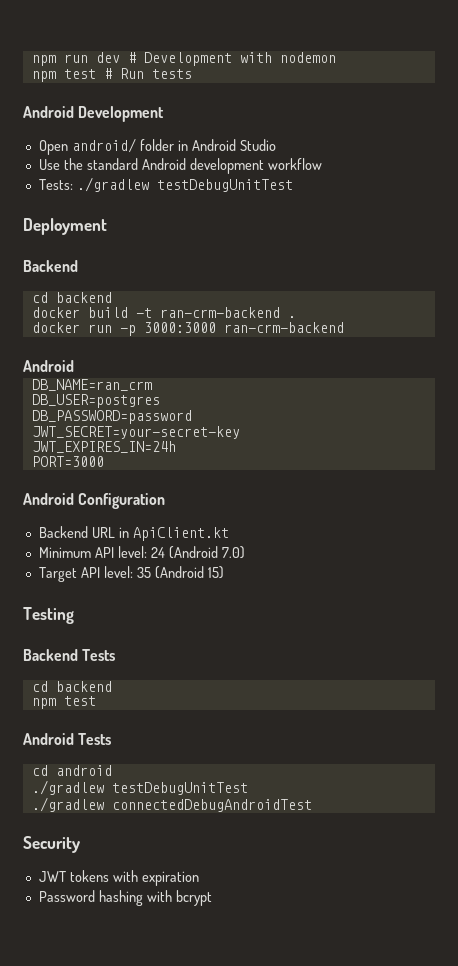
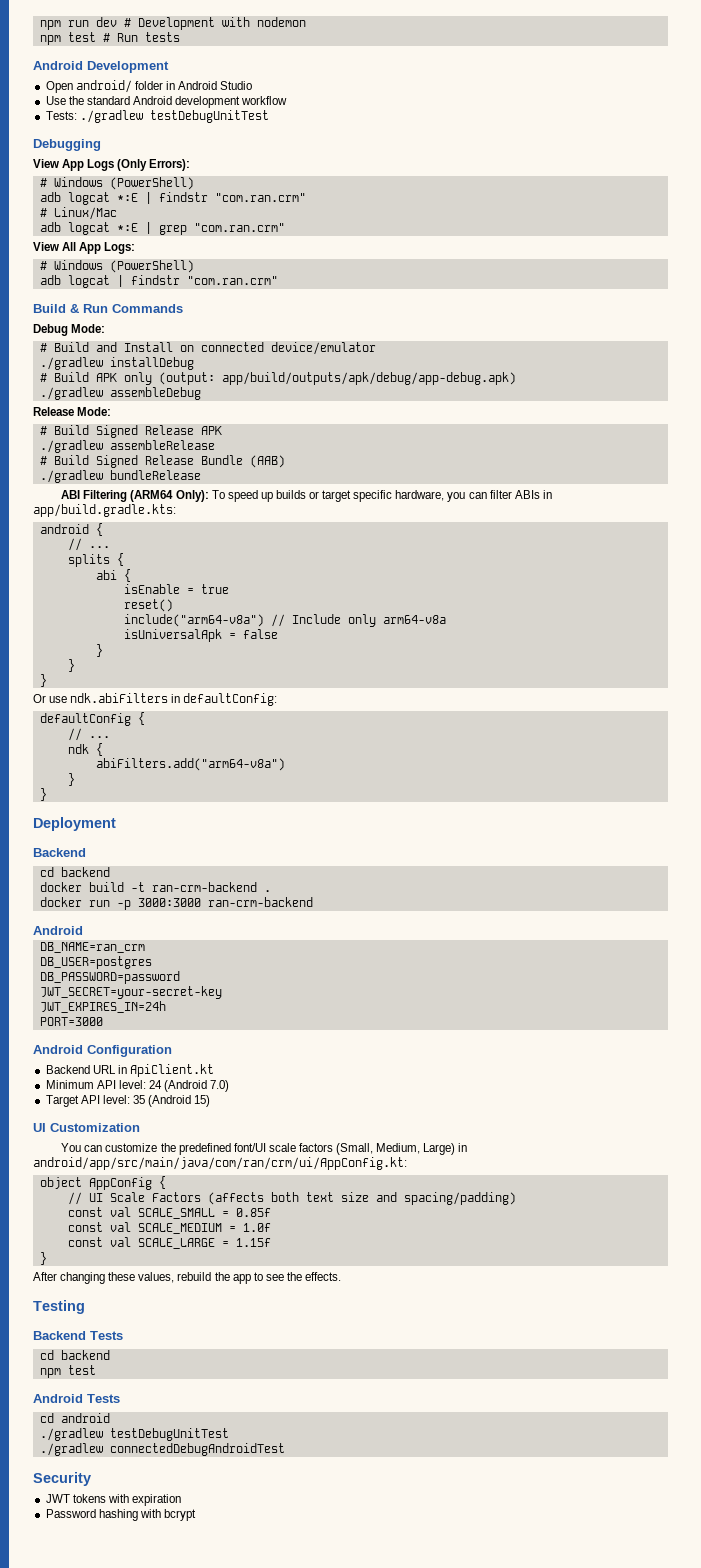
+ Debugging
+ View App Logs (Only Errors):
+ # Windows (PowerShell)
+ adb logcat *:E | findstr "com.ran.crm"
+ # Linux/Mac
+ adb logcat *:E | grep "com.ran.crm"
+ View All App Logs:
+ # Windows (PowerShell)
+ adb logcat | findstr "com.ran.crm"
+ Build & Run Commands
+ Debug Mode:
+ # Build and Install on connected device/emulator
+ ./gradlew installDebug
+ # Build APK only (output: app/build/outputs/apk/debug/app-debug.apk)
+ ./gradlew assembleDebug
+ Release Mode:
+ # Build Signed Release APK
+ ./gradlew assembleRelease
+ # Build Signed Release Bundle (AAB)
+ ./gradlew bundleRelease
+ ABI Filtering (ARM64 Only): To speed up builds or target specific hardware, you can filter ABIs in app/build.gradle.kts:
+ android {
+ // ...
+ splits {
+ abi {
+ isEnable = true
+ reset()
+ include("arm64-v8a") // Include only arm64-v8a
+ isUniversalApk = false
+ }
+ }
+ }
+ Or use ndk.abiFilters in defaultConfig:
+ defaultConfig {
+ // ...
+ ndk {
+ abiFilters.add("arm64-v8a")
+ }
+ }
+ UI Customization
+ You can customize the predefined font/UI scale factors (Small, Medium, Large) in android/app/src/main/java/com/ran/crm/ui/AppConfig.kt:
+ object AppConfig {
+ // UI Scale Factors (affects both text size and spacing/padding)
+ const val SCALE_SMALL = 0.85f
+ const val SCALE_MEDIUM = 1.0f
+ const val SCALE_LARGE = 1.15f
+ }
+ After changing these values, rebuild the app to see the effects.

